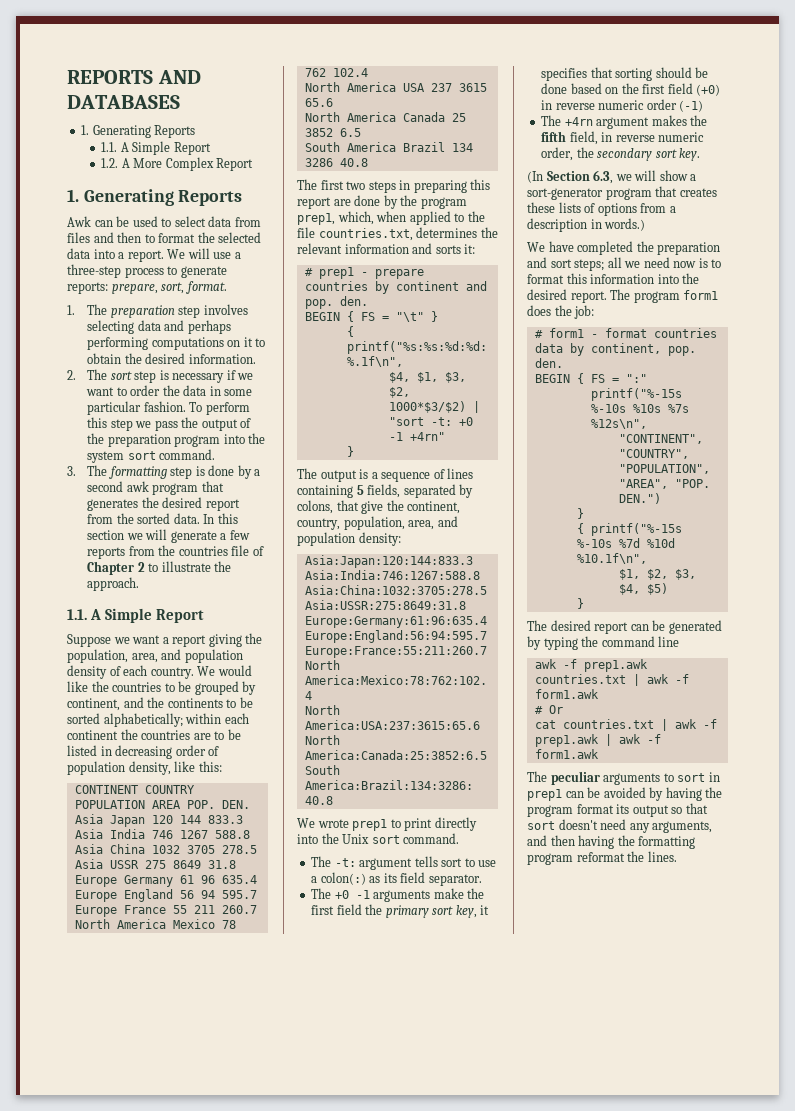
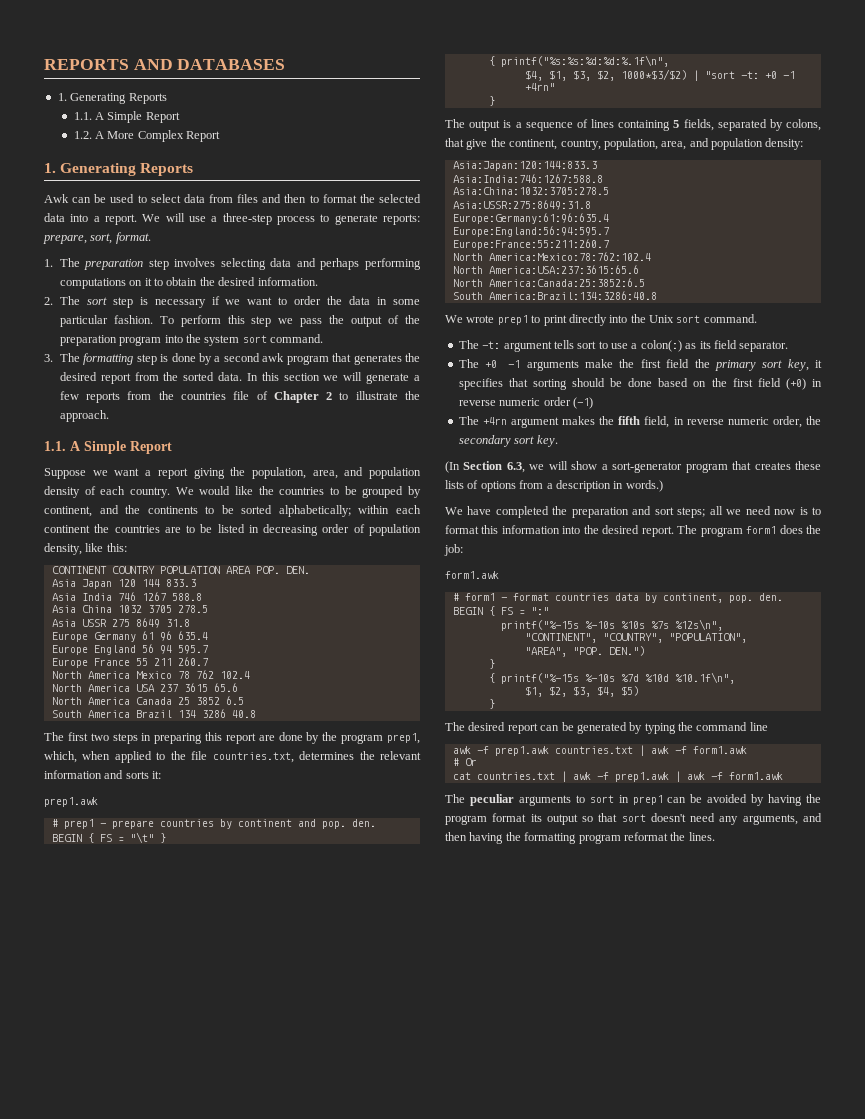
  The first two steps in preparing this report are done by the program prep1, which, when applied to the file countries.txt, determines the relevant information and sorts it:
+ prep1.awk
  The program form1 does the job:
+ form1.awk

